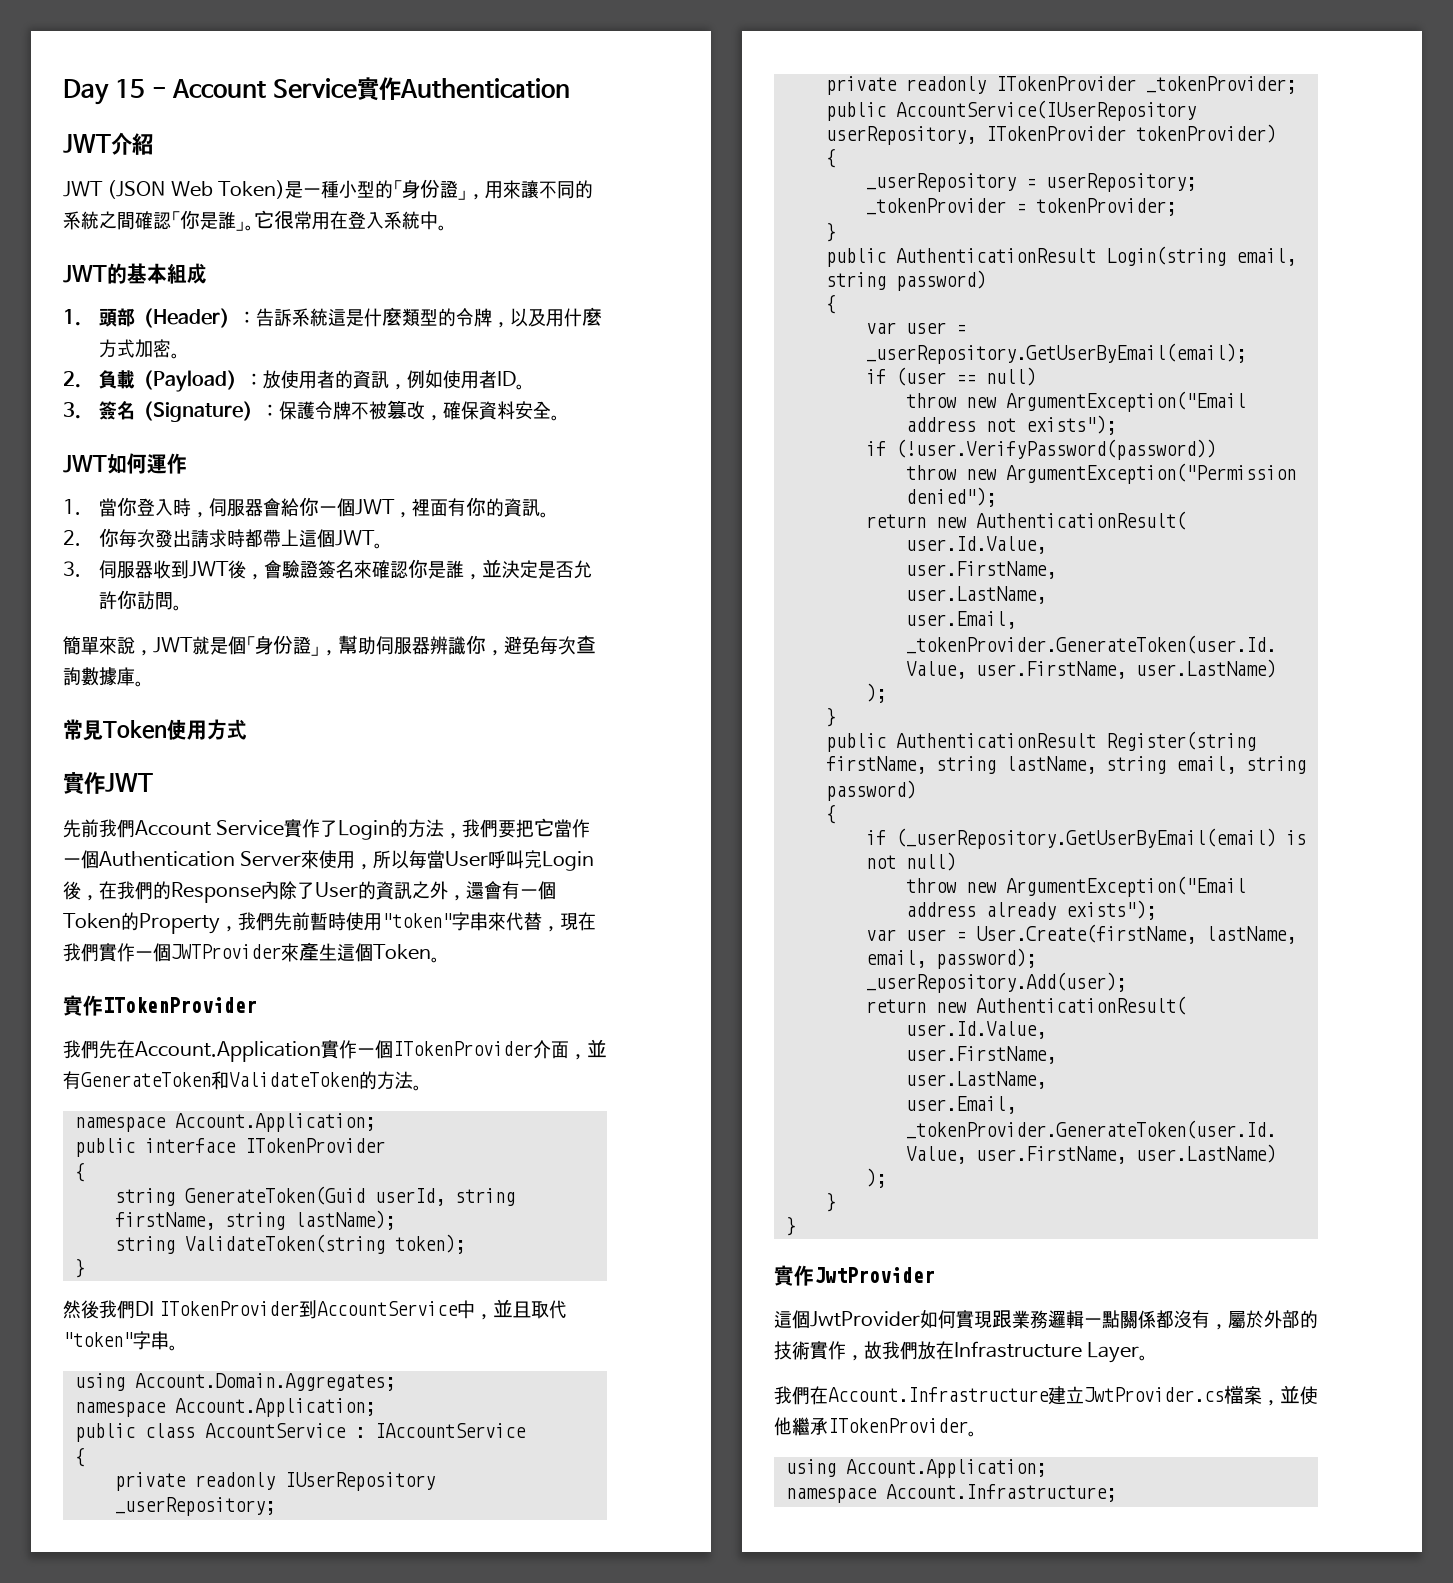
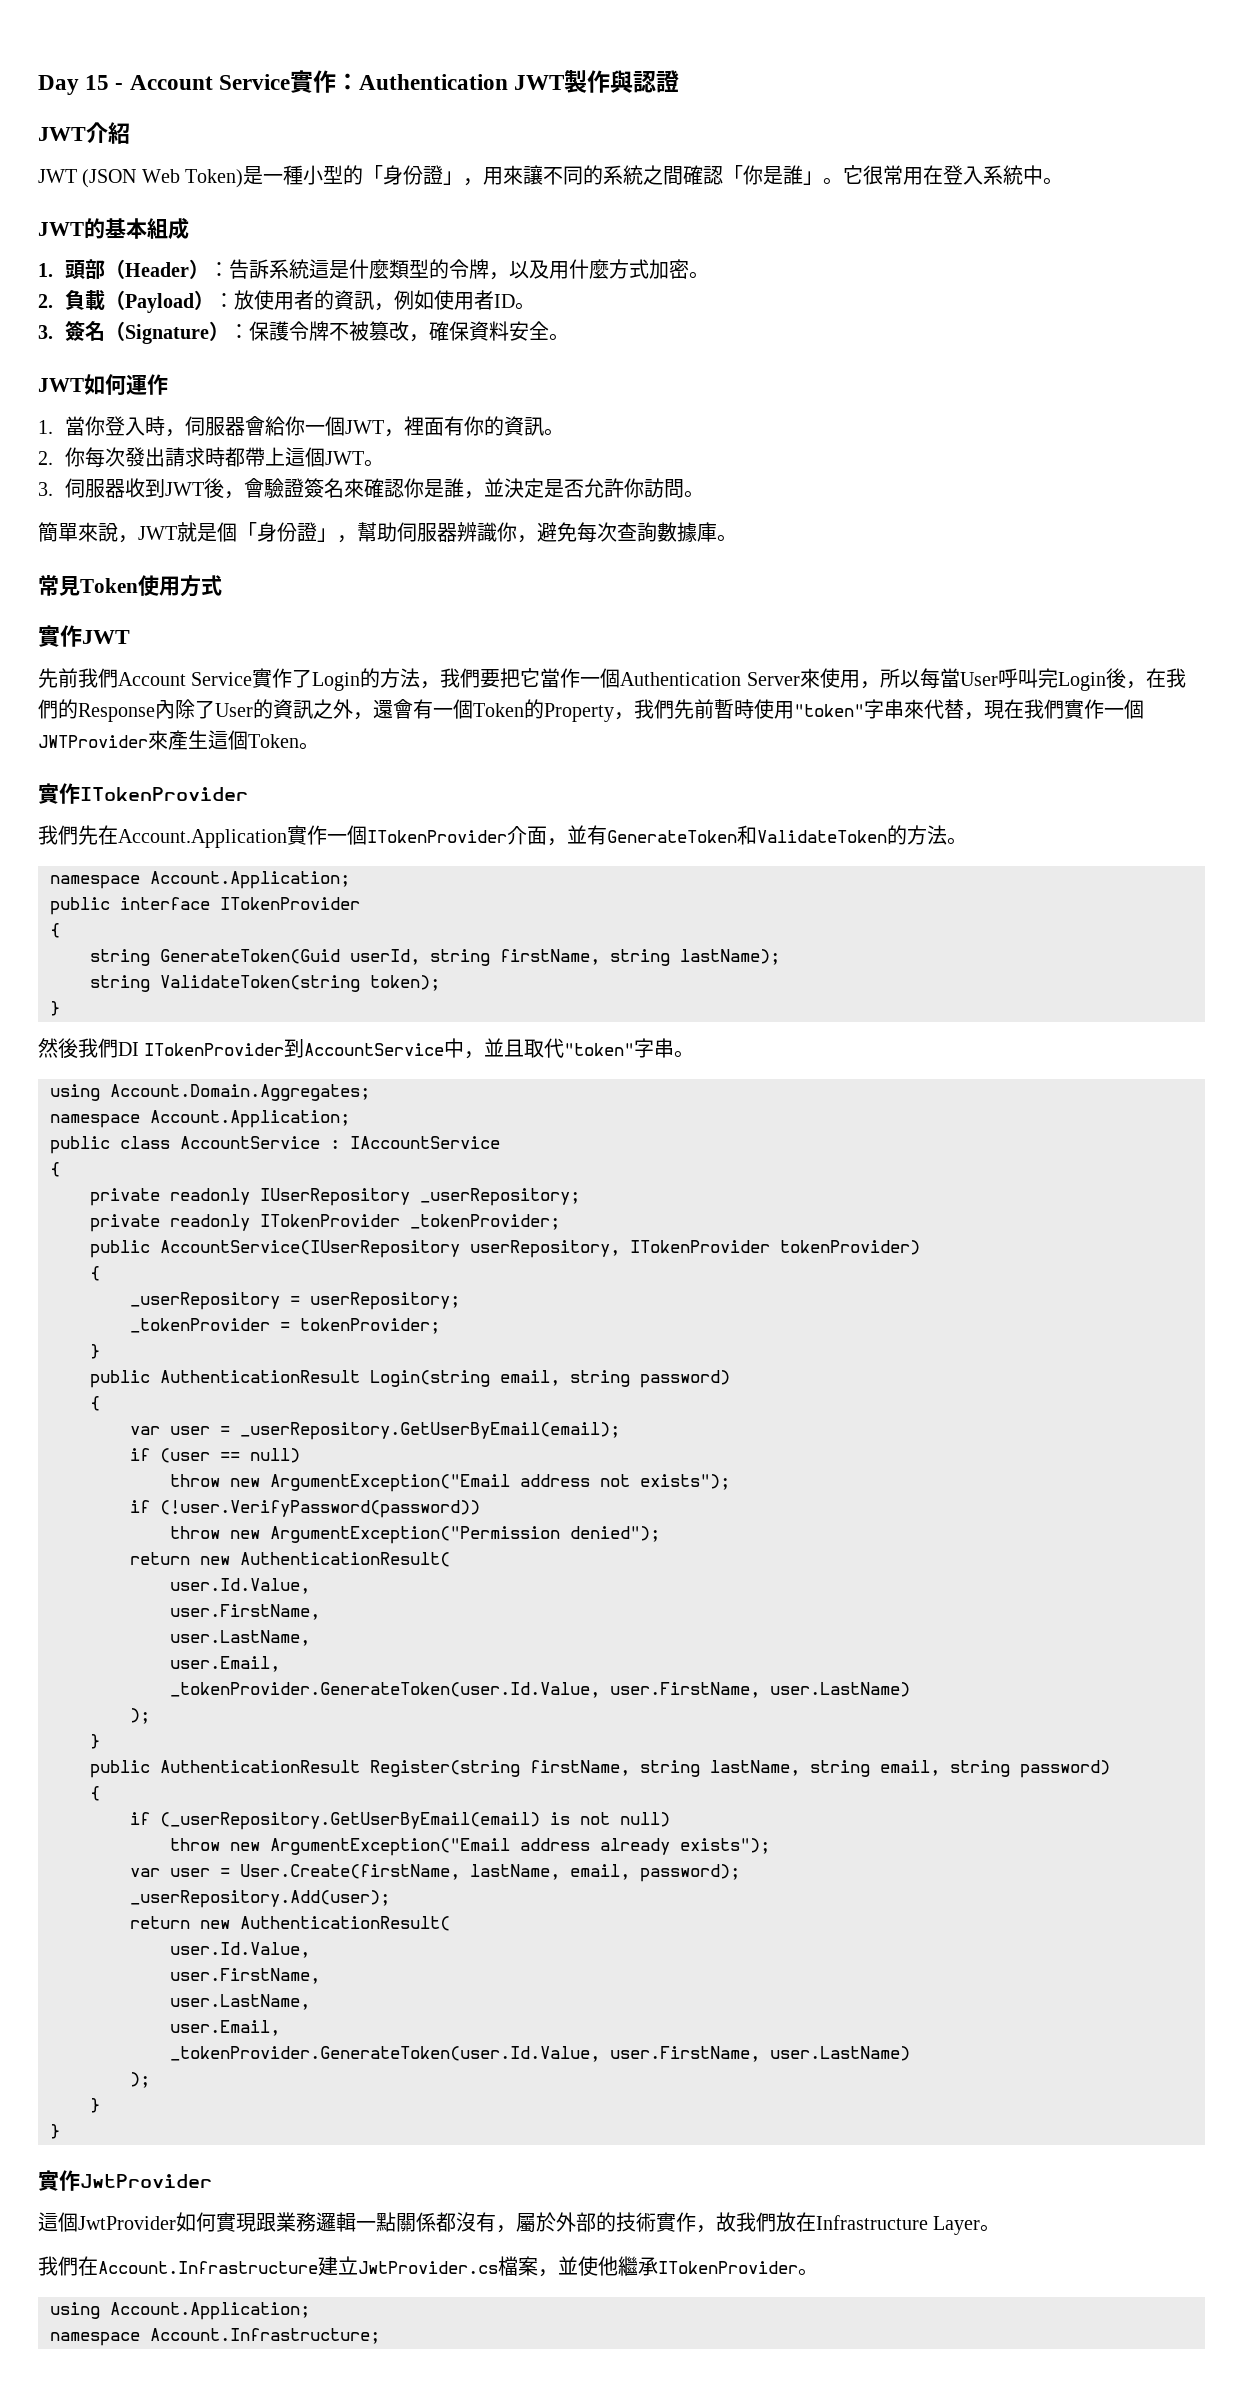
- Day 15 - Account Service實作Authentication
+ Day 15 - Account Service實作：Authentication JWT製作與認證

